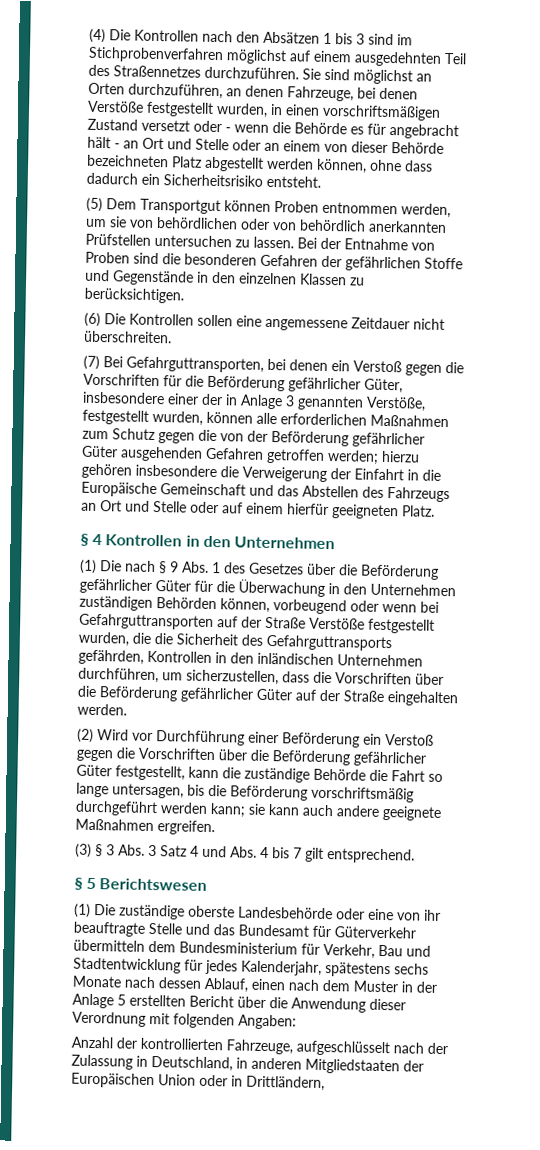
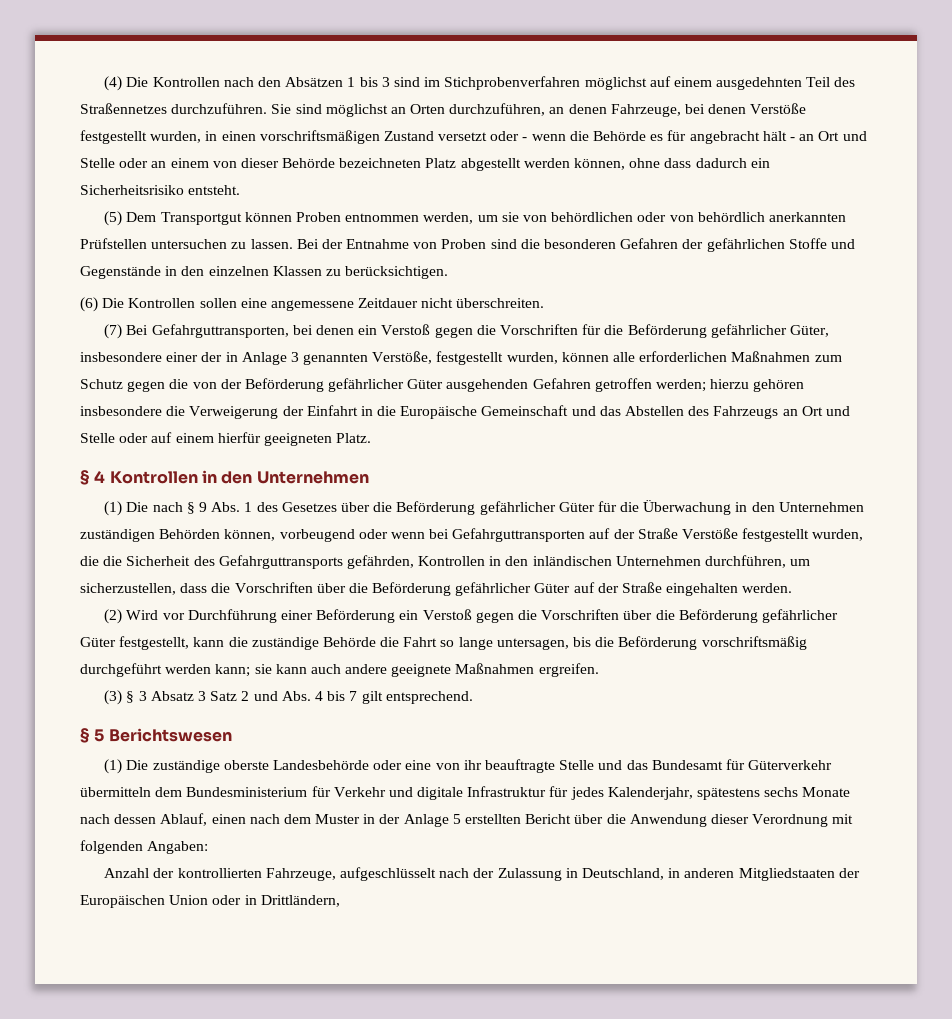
- (3) § 3 Abs. 3 Satz 4 und Abs. 4 bis 7 gilt entsprechend.
+ (3) § 3 Absatz 3 Satz 2 und Abs. 4 bis 7 gilt entsprechend.
- (1) Die zuständige oberste Landesbehörde oder eine von ihr beauftragte Stelle und das Bundesamt für Güterverkehr übermitteln dem Bundesministerium für Verkehr, Bau und Stadtentwicklung für jedes Kalenderjahr, spätestens sechs Monate nach dessen Ablauf, einen nach dem Muster in der Anlage 5 erstellten Bericht über die Anwendung dieser Verordnung mit folgenden Angaben:
+ (1) Die zuständige oberste Landesbehörde oder eine von ihr beauftragte Stelle und das Bundesamt für Güterverkehr übermitteln dem Bundesministerium für Verkehr und digitale Infrastruktur für jedes Kalenderjahr, spätestens sechs Monate nach dessen Ablauf, einen nach dem Muster in der Anlage 5 erstellten Bericht über die Anwendung dieser Verordnung mit folgenden Angaben:

